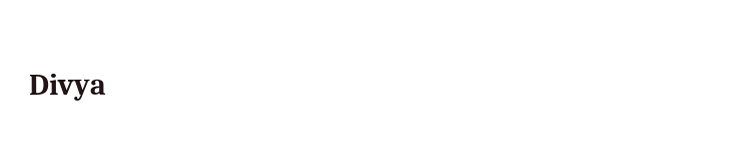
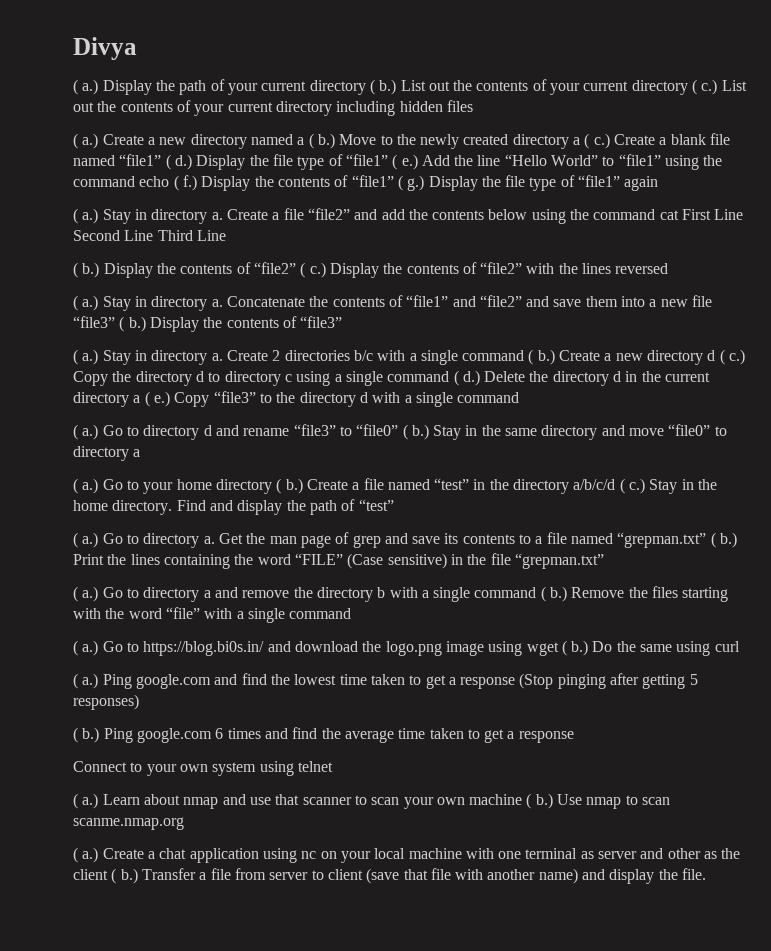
+ ( a.) Display the path of your current directory ( b.) List out the contents of your current directory ( c.) List out the contents of your current directory including hidden files
+ ( a.) Create a new directory named a ( b.) Move to the newly created directory a ( c.) Create a blank file named “file1” ( d.) Display the file type of “file1” ( e.) Add the line “Hello World” to “file1” using the command echo ( f.) Display the contents of “file1” ( g.) Display the file type of “file1” again
+ ( a.) Stay in directory a. Create a file “file2” and add the contents below using the command cat First Line Second Line Third Line
+ ( b.) Display the contents of “file2” ( c.) Display the contents of “file2” with the lines reversed
+ ( a.) Stay in directory a. Concatenate the contents of “file1” and “file2” and save them into a new file “file3” ( b.) Display the contents of “file3”
+ ( a.) Stay in directory a. Create 2 directories b/c with a single command ( b.) Create a new directory d ( c.) Copy the directory d to directory c using a single command ( d.) Delete the directory d in the current directory a ( e.) Copy “file3” to the directory d with a single command
+ ( a.) Go to directory d and rename “file3” to “file0” ( b.) Stay in the same directory and move “file0” to directory a
+ ( a.) Go to your home directory ( b.) Create a file named “test” in the directory a/b/c/d ( c.) Stay in the home directory. Find and display the path of “test”
+ ( a.) Go to directory a. Get the man page of grep and save its contents to a file named “grepman.txt” ( b.) Print the lines containing the word “FILE” (Case sensitive) in the file “grepman.txt”
+ ( a.) Go to directory a and remove the directory b with a single command ( b.) Remove the files starting with the word “file” with a single command
+ ( a.) Go to https://blog.bi0s.in/ and download the logo.png image using wget ( b.) Do the same using curl
+ ( a.) Ping google.com and find the lowest time taken to get a response (Stop pinging after getting 5 responses)
+ ( b.) Ping google.com 6 times and find the average time taken to get a response
+ Connect to your own system using telnet
+ ( a.) Learn about nmap and use that scanner to scan your own machine ( b.) Use nmap to scan scanme.nmap.org
+ ( a.) Create a chat application using nc on your local machine with one terminal as server and other as the client ( b.) Transfer a file from server to client (save that file with another name) and display the file.

